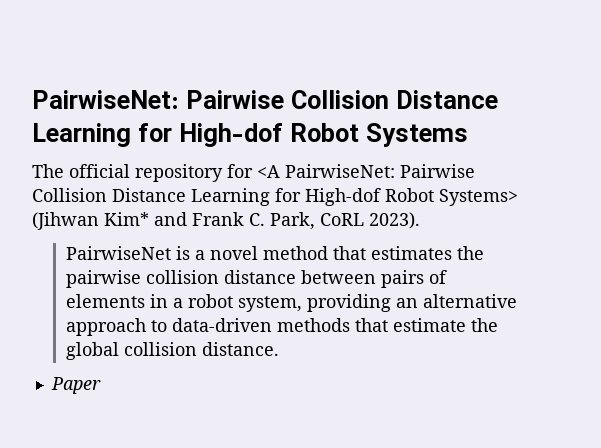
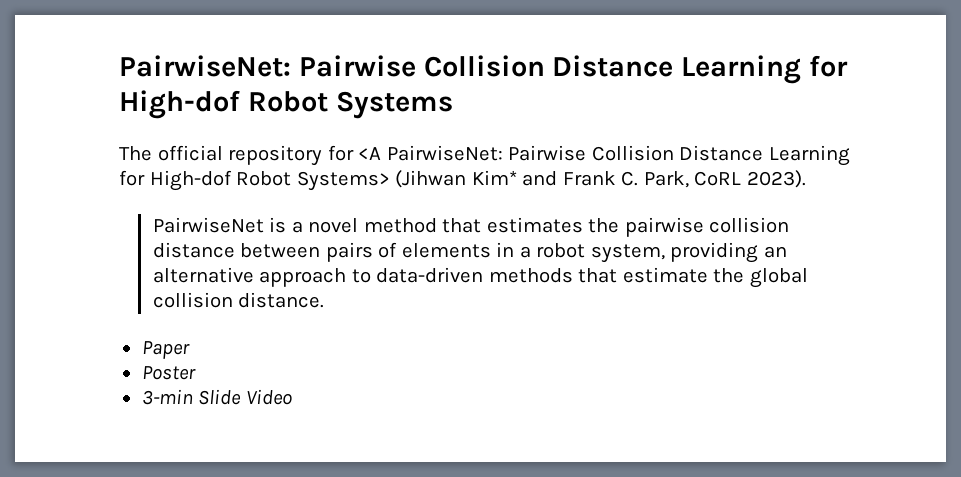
+ Poster
+ 3-min Slide Video

